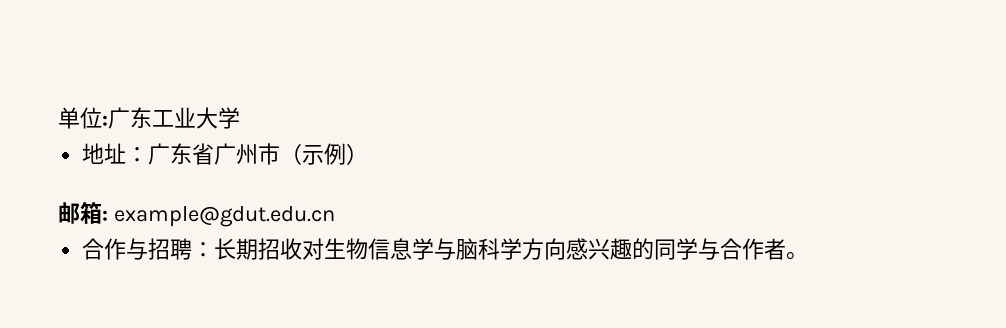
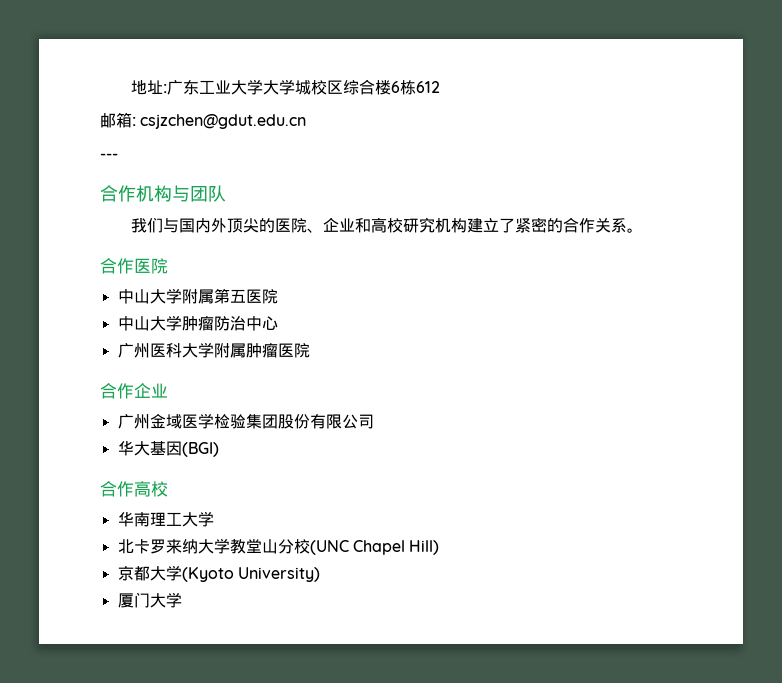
- 单位:广东工业大学
- 地址：广东省广州市（示例）
+ 地址:广东工业大学大学城校区综合楼6栋612
- 邮箱: example@gdut.edu.cn
- 合作与招聘：长期招收对生物信息学与脑科学方向感兴趣的同学与合作者。
+ 邮箱: csjzchen@gdut.edu.cn
+ ---
+ 合作机构与团队
+ 我们与国内外顶尖的医院、企业和高校研究机构建立了紧密的合作关系。
+ 合作医院
+ 中山大学附属第五医院
+ 中山大学肿瘤防治中心
+ 广州医科大学附属肿瘤医院
+ 合作企业
+ 广州金域医学检验集团股份有限公司
+ 华大基因(BGI)
+ 合作高校
+ 华南理工大学
+ 北卡罗来纳大学教堂山分校(UNC Chapel Hill)
+ 京都大学(Kyoto University)
+ 厦门大学

